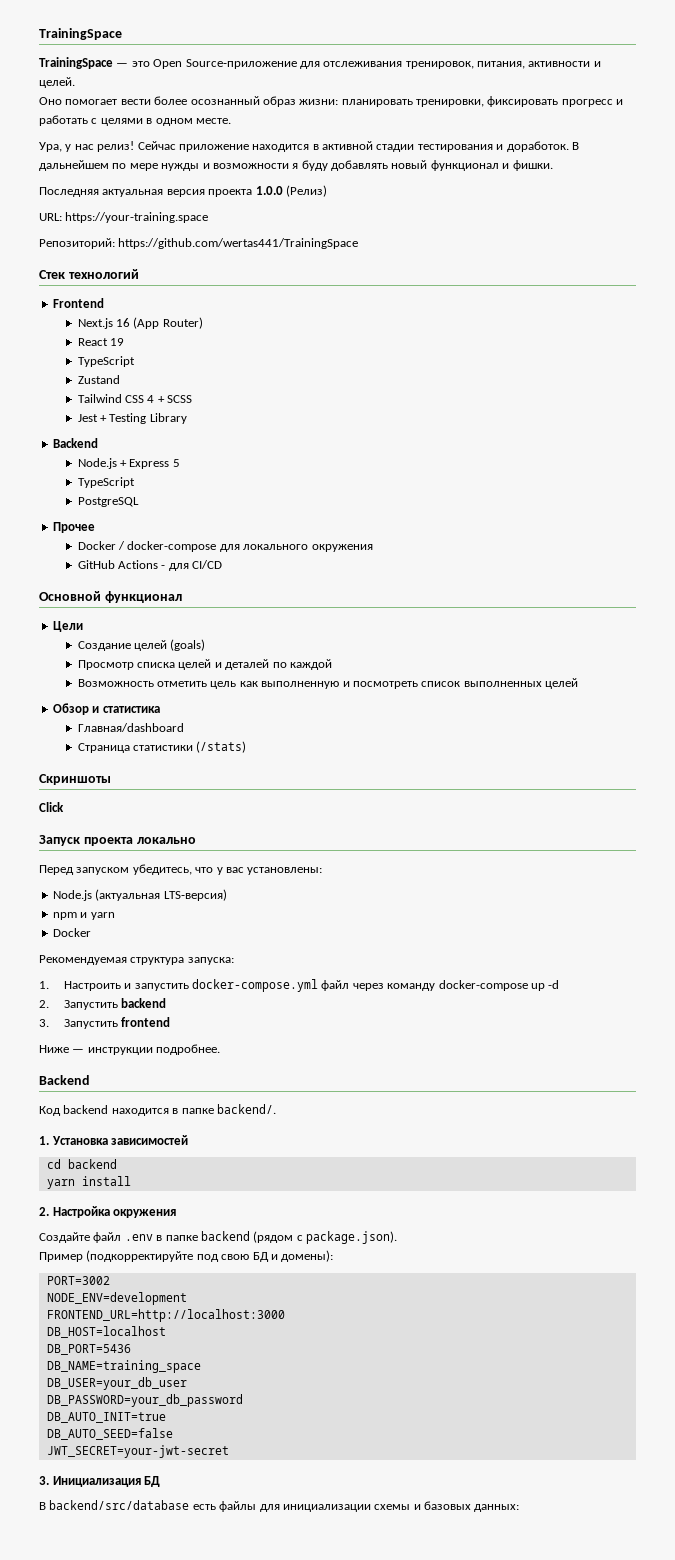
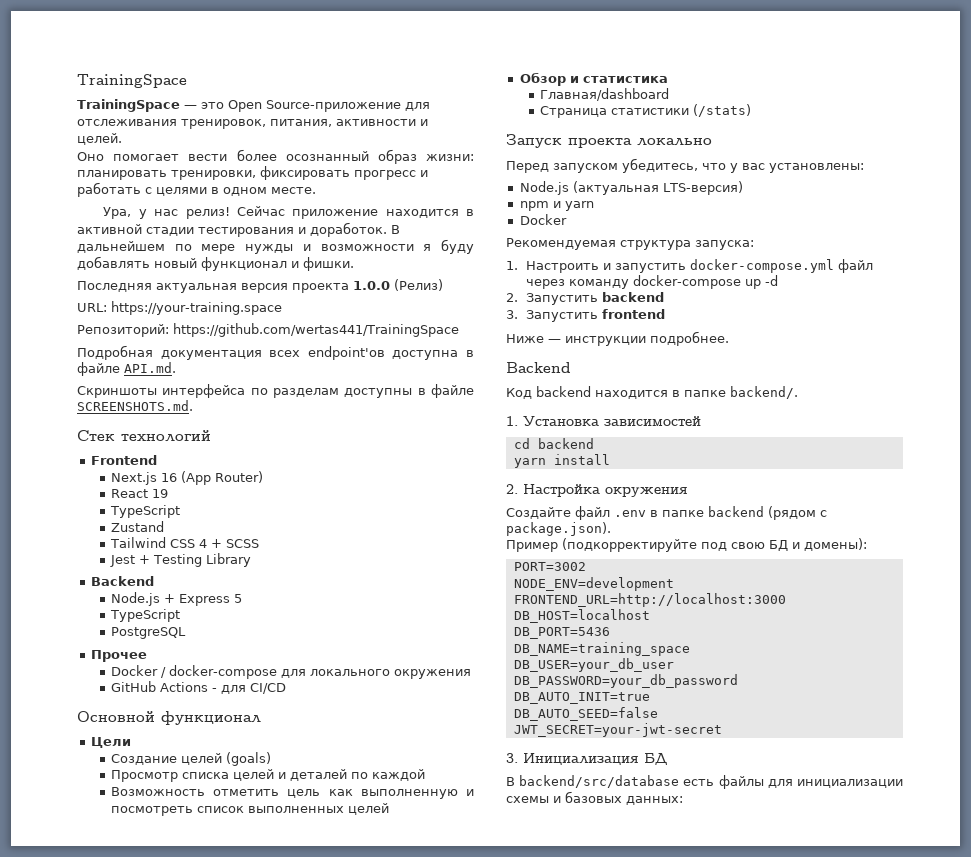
+ Подробная документация всех endpoint'ов доступна в файле API.md.
+ Скриншоты интерфейса по разделам доступны в файле SCREENSHOTS.md.
- Скриншоты
- Click

